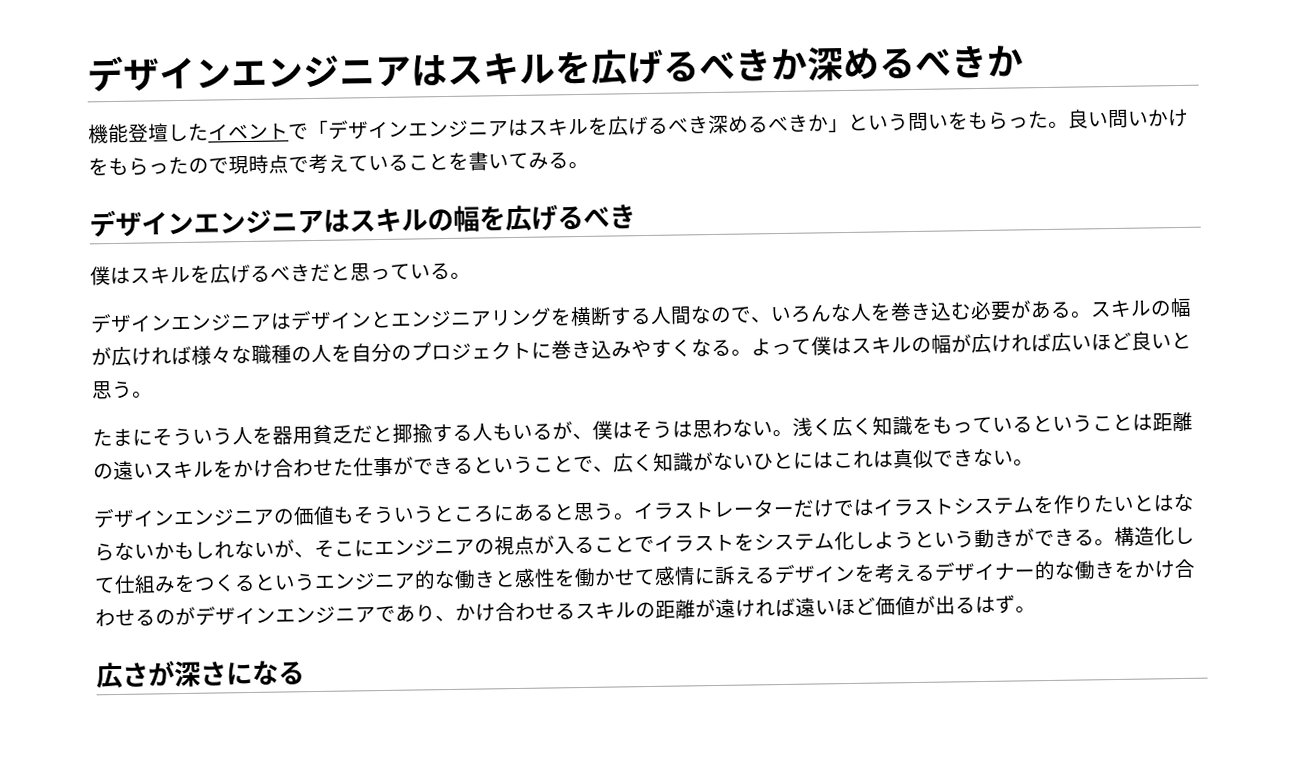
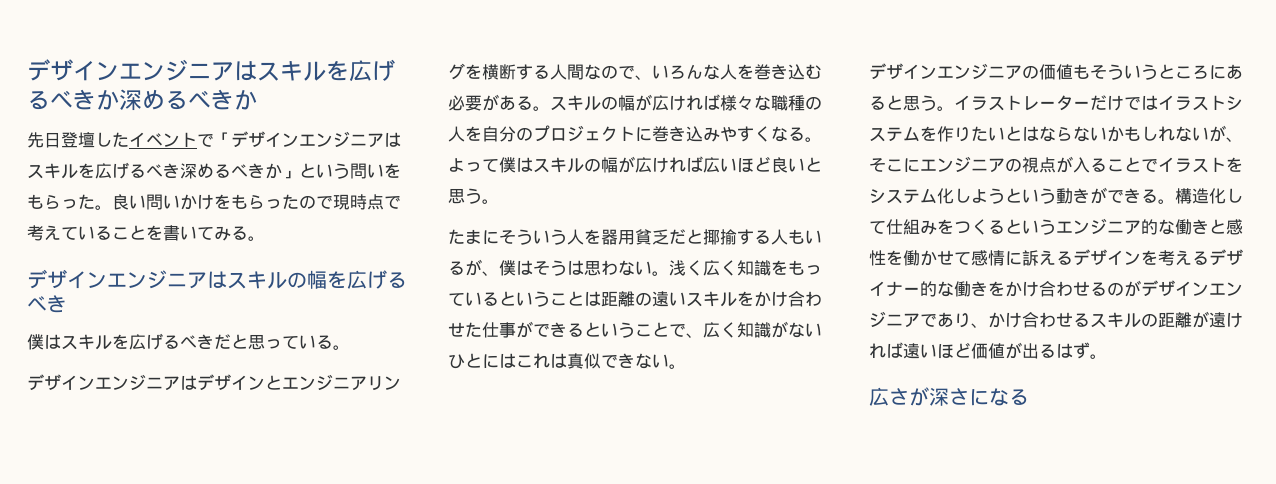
- 機能登壇したイベントで「デザインエンジニアはスキルを広げるべき深めるべきか」という問いをもらった。
+ 先日登壇したイベントで「デザインエンジニアはスキルを広げるべき深めるべきか」という問いをもらった。

